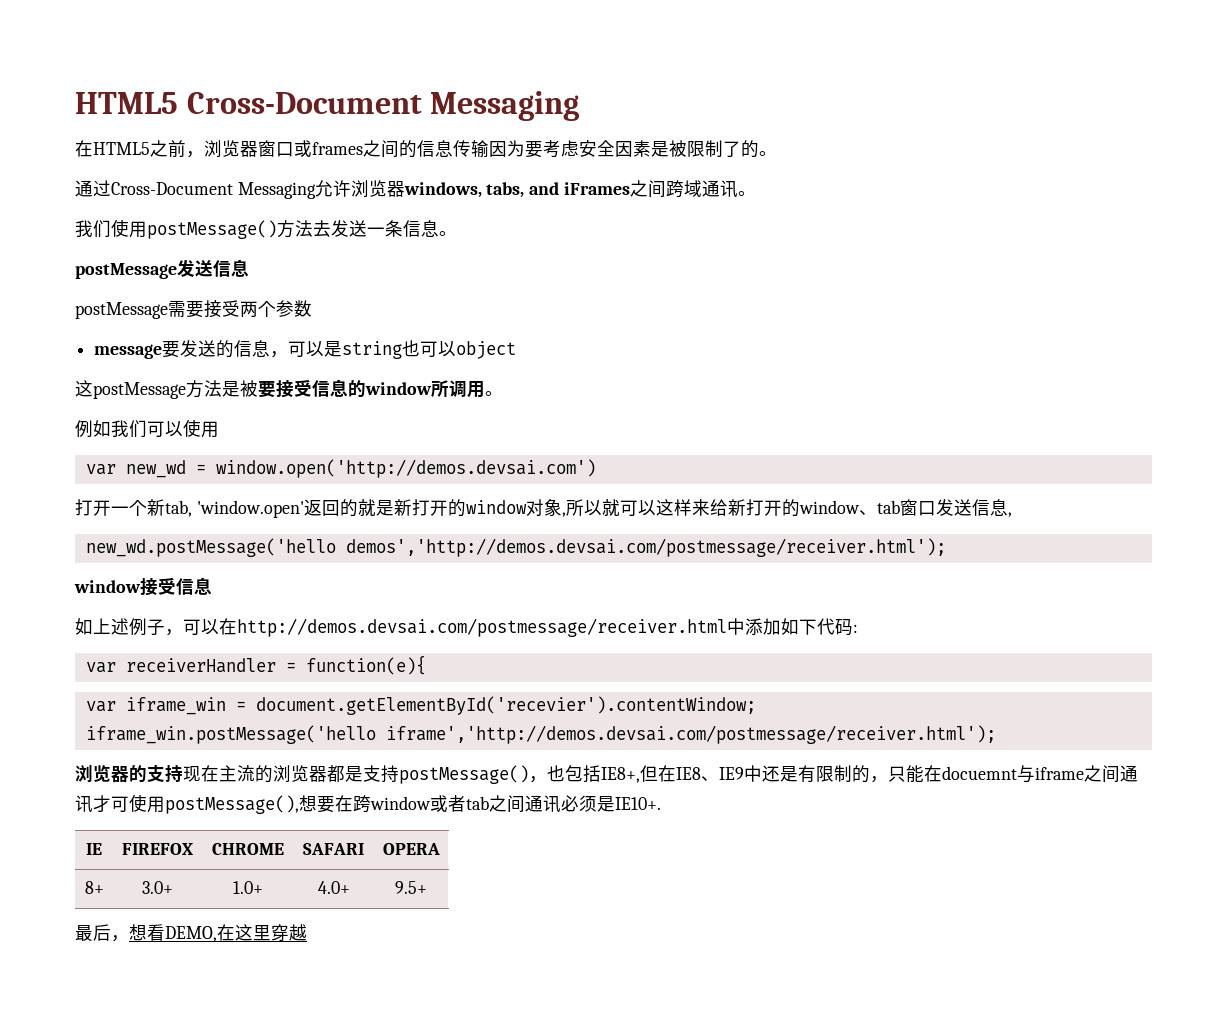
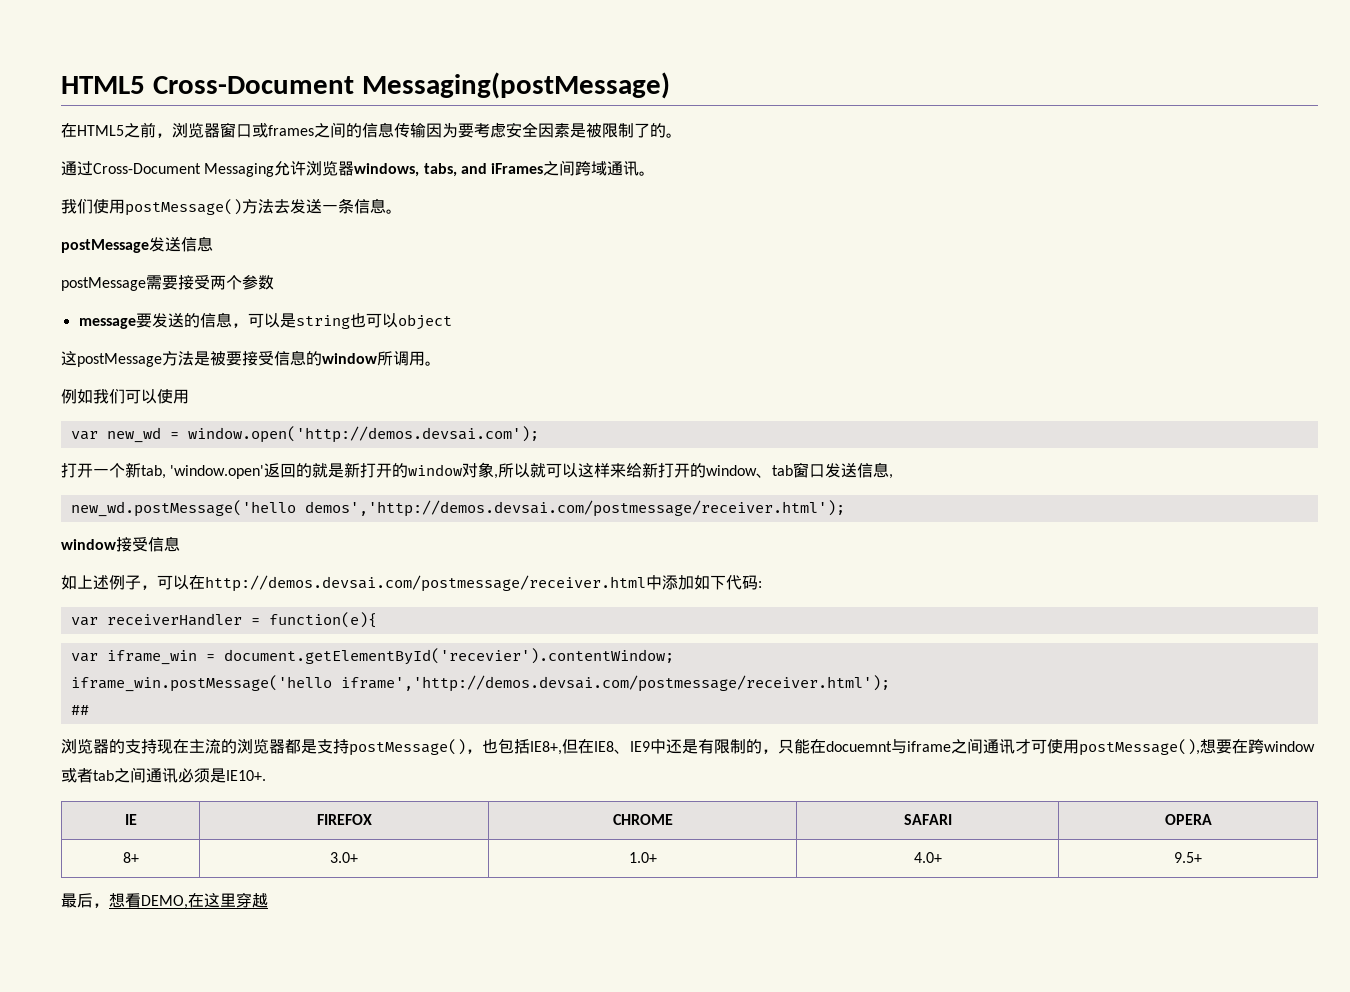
- HTML5 Cross-Document Messaging
+ HTML5 Cross-Document Messaging(postMessage)
- var new_wd = window.open('http://demos.devsai.com')
+ var new_wd = window.open('http://demos.devsai.com');
+ ##

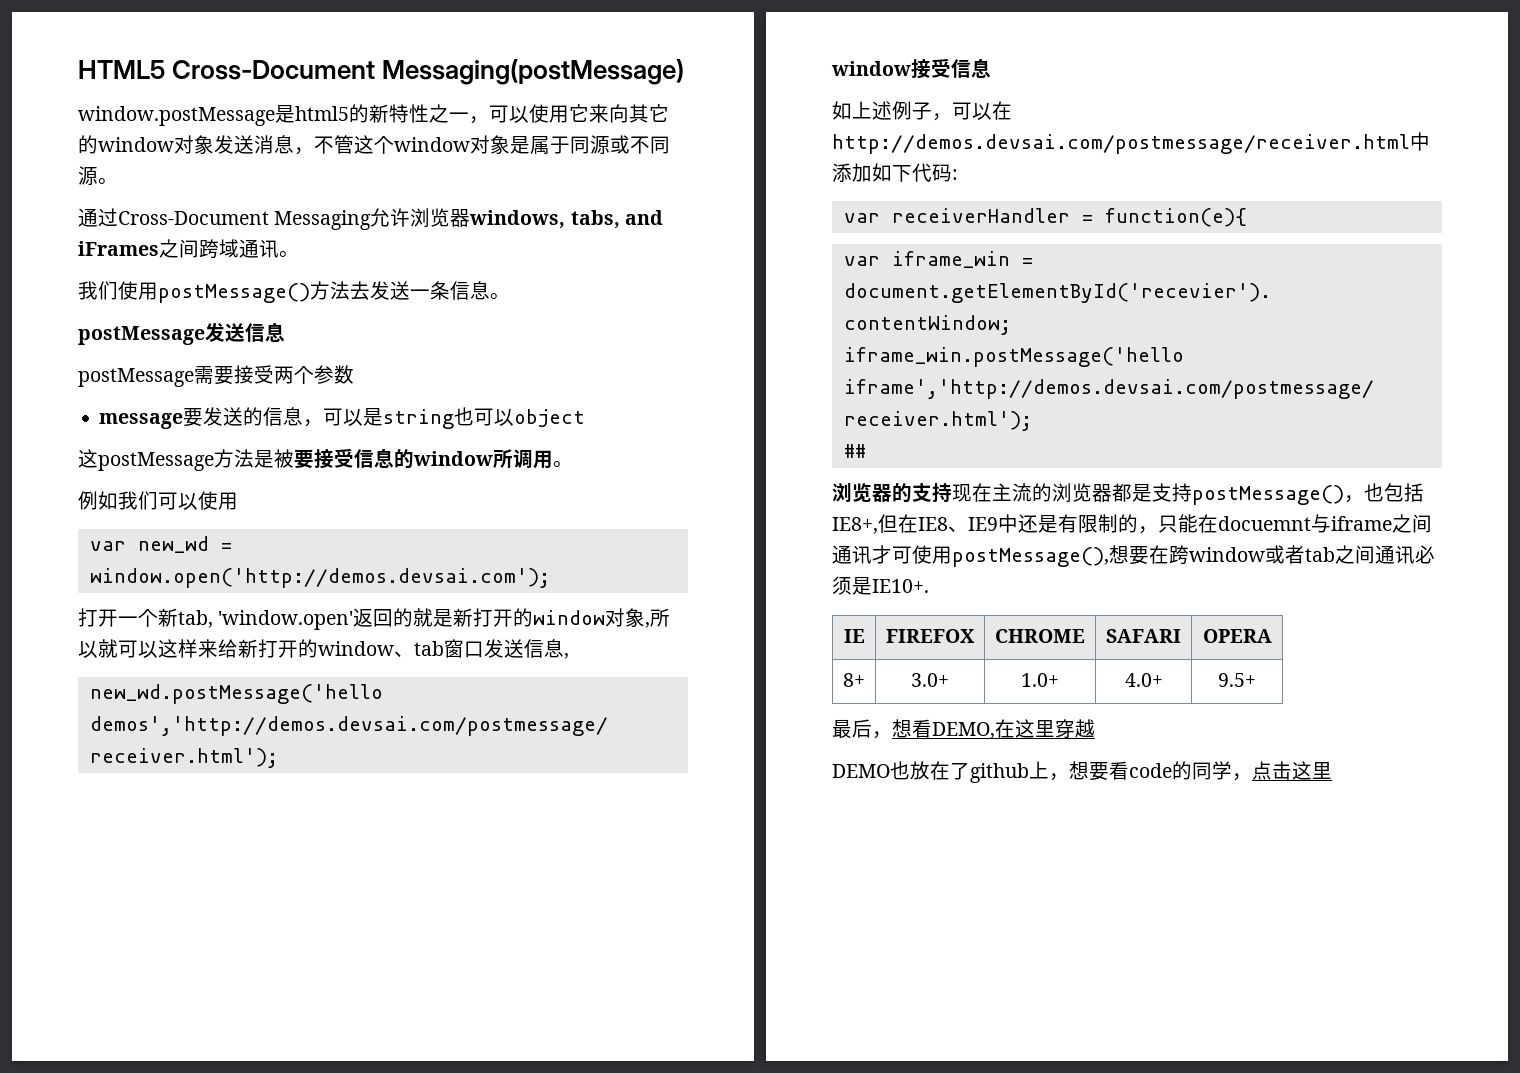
- 在HTML5之前，浏览器窗口或frames之间的信息传输因为要考虑安全因素是被限制了的。
+ window.postMessage是html5的新特性之一，可以使用它来向其它的window对象发送消息，不管这个window对象是属于同源或不同源。
+ DEMO也放在了github上，想要看code的同学，点击这里

